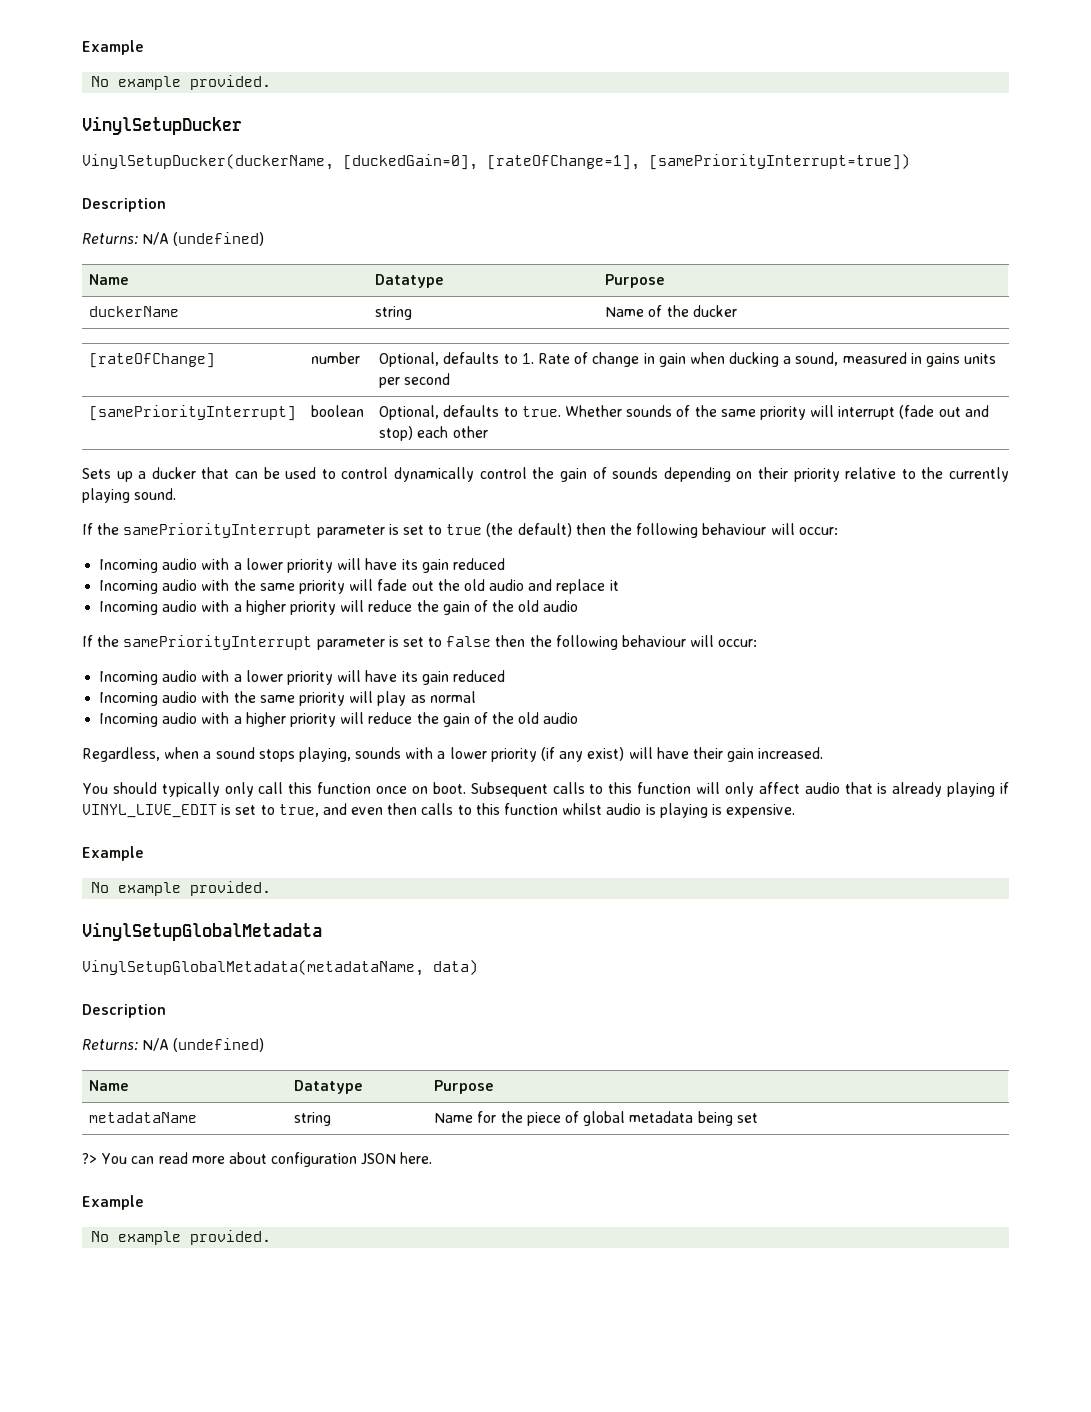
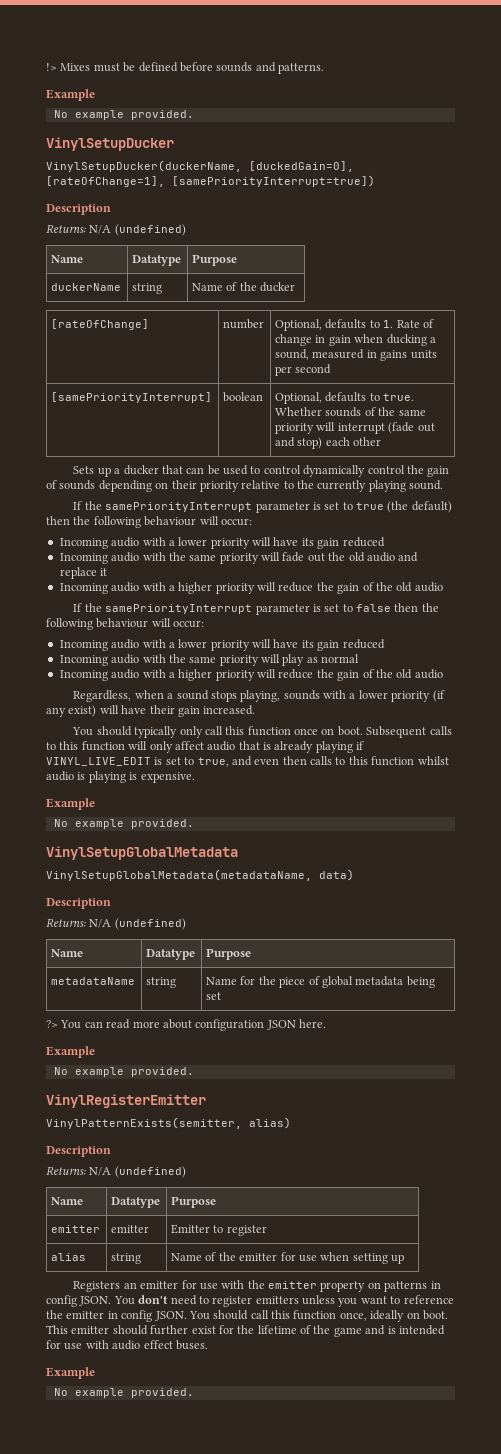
+ !> Mixes must be defined before sounds and patterns.
+ VinylRegisterEmitter
+ VinylPatternExists(semitter, alias)
+ Description
+ Returns: N/A (undefined)
+ Name | Datatype | Purpose
+ emitter | emitter | Emitter to register
+ alias | string | Name of the emitter for use when setting up
+ Registers an emitter for use with the emitter property on patterns in config JSON. You don't need to register emitters unless you want to reference the emitter in config JSON. You should call this function once, ideally on boot. This emitter should further exist for the lifetime of the game and is intended for use with audio effect buses.
+ Example
+ No example provided.

